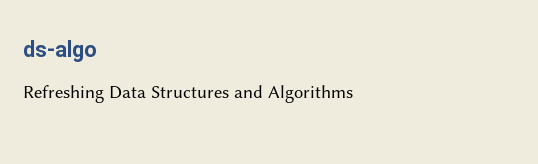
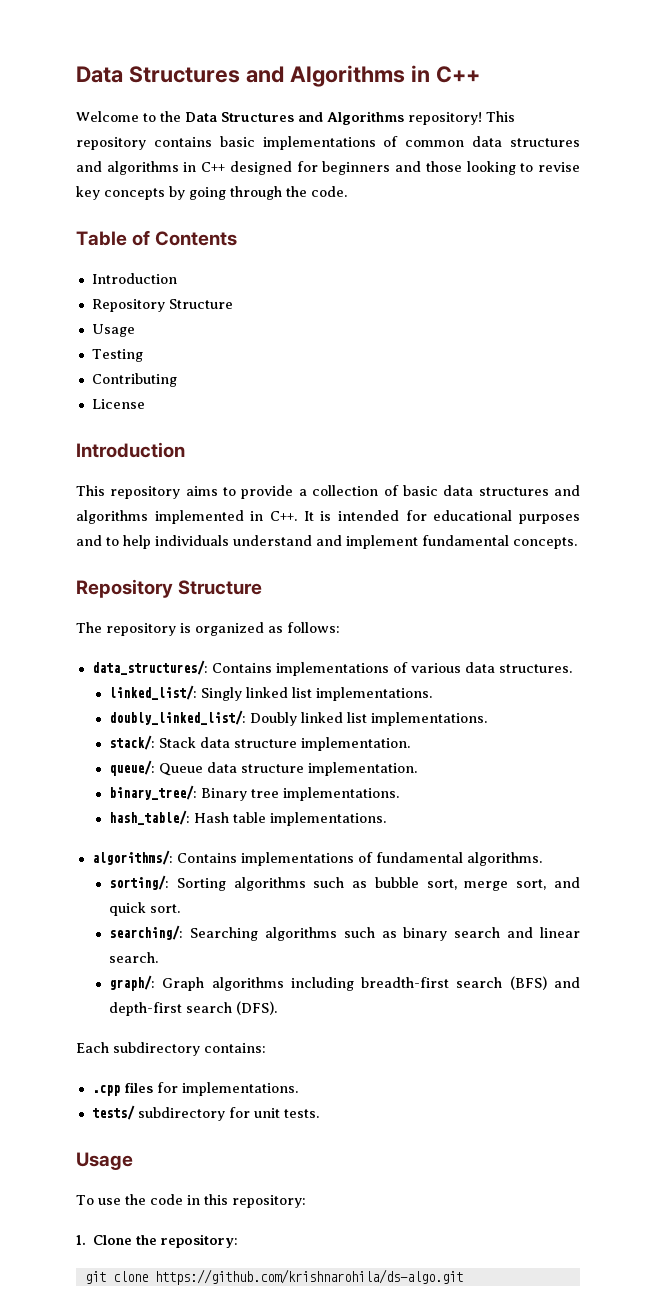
- ds-algo
- Refreshing Data Structures and Algorithms
+ Data Structures and Algorithms in C++
+ Welcome to the Data Structures and Algorithms repository! This repository contains basic implementations of common data structures and algorithms in C++ designed for beginners and those looking to revise key concepts by going through the code.
+ Table of Contents
+ Introduction
+ Repository Structure
+ Usage
+ Testing
+ Contributing
+ License
+ Introduction
+ This repository aims to provide a collection of basic data structures and algorithms implemented in C++. It is intended for educational purposes and to help individuals understand and implement fundamental concepts.
+ Repository Structure
+ The repository is organized as follows:
+ data_structures/: Contains implementations of various data structures.
+ linked_list/: Singly linked list implementations.
+ doubly_linked_list/: Doubly linked list implementations.
+ stack/: Stack data structure implementation.
+ queue/: Queue data structure implementation.
+ binary_tree/: Binary tree implementations.
+ hash_table/: Hash table implementations.
+ algorithms/: Contains implementations of fundamental algorithms.
+ sorting/: Sorting algorithms such as bubble sort, merge sort, and quick sort.
+ searching/: Searching algorithms such as binary search and linear search.
+ graph/: Graph algorithms including breadth-first search (BFS) and depth-first search (DFS).
+ Each subdirectory contains:
+ .cpp files for implementations.
+ tests/ subdirectory for unit tests.
+ Usage
+ To use the code in this repository:
+ 1. Clone the repository:
+ git clone https://github.com/krishnarohila/ds-algo.git

